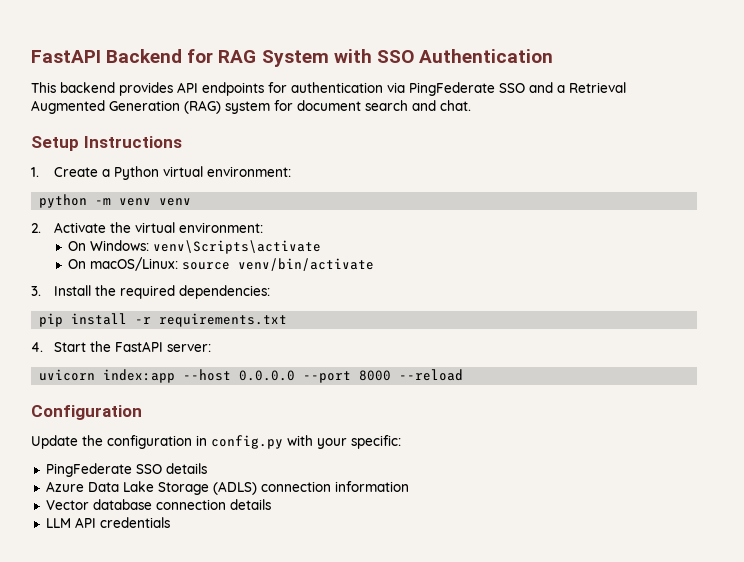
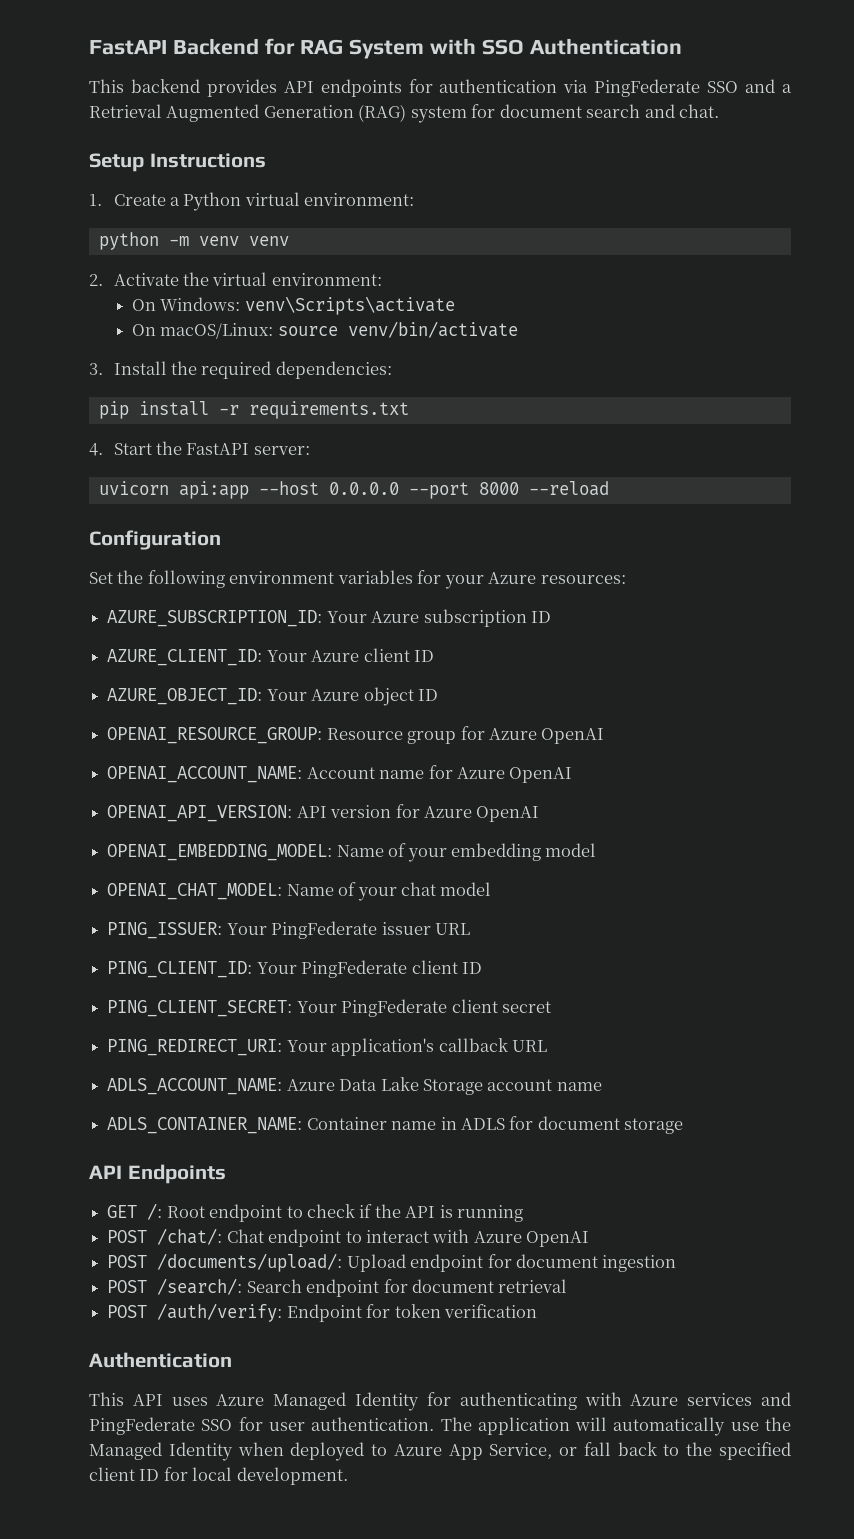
- uvicorn index:app --host 0.0.0.0 --port 8000 --reload
+ uvicorn api:app --host 0.0.0.0 --port 8000 --reload
- Update the configuration in config.py with your specific:
- PingFederate SSO details
- Azure Data Lake Storage (ADLS) connection information
- Vector database connection details
- LLM API credentials
+ Set the following environment variables for your Azure resources:
+ AZURE_SUBSCRIPTION_ID: Your Azure subscription ID
+ AZURE_CLIENT_ID: Your Azure client ID
+ AZURE_OBJECT_ID: Your Azure object ID
+ OPENAI_RESOURCE_GROUP: Resource group for Azure OpenAI
+ OPENAI_ACCOUNT_NAME: Account name for Azure OpenAI
+ OPENAI_API_VERSION: API version for Azure OpenAI
+ OPENAI_EMBEDDING_MODEL: Name of your embedding model
+ OPENAI_CHAT_MODEL: Name of your chat model
+ PING_ISSUER: Your PingFederate issuer URL
+ PING_CLIENT_ID: Your PingFederate client ID
+ PING_CLIENT_SECRET: Your PingFederate client secret
+ PING_REDIRECT_URI: Your application's callback URL
+ ADLS_ACCOUNT_NAME: Azure Data Lake Storage account name
+ ADLS_CONTAINER_NAME: Container name in ADLS for document storage
+ API Endpoints
+ GET /: Root endpoint to check if the API is running
+ POST /chat/: Chat endpoint to interact with Azure OpenAI
+ POST /documents/upload/: Upload endpoint for document ingestion
+ POST /search/: Search endpoint for document retrieval
+ POST /auth/verify: Endpoint for token verification
+ Authentication
+ This API uses Azure Managed Identity for authenticating with Azure services and PingFederate SSO for user authentication. The application will automatically use the Managed Identity when deployed to Azure App Service, or fall back to the specified client ID for local development.

